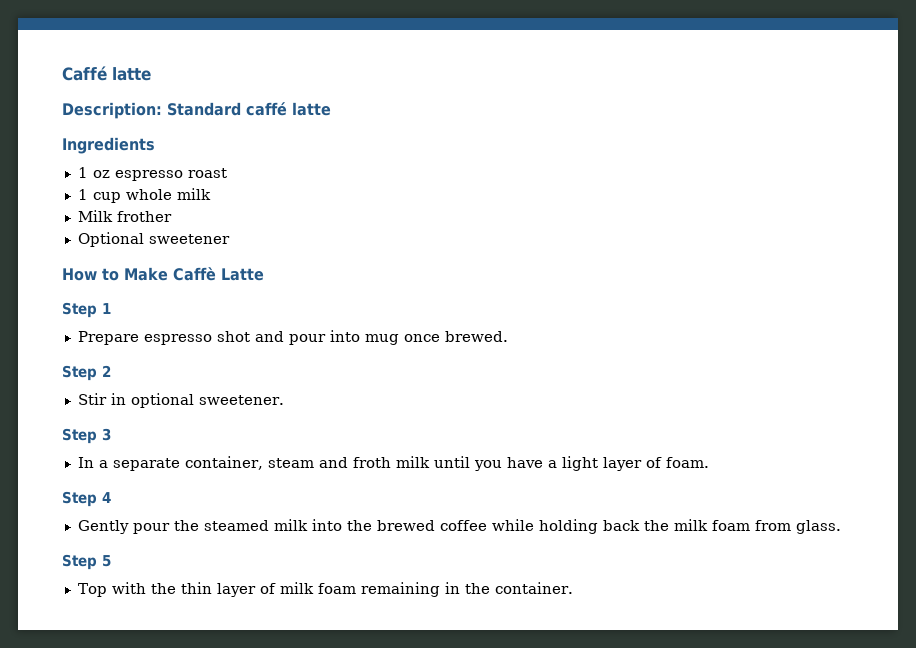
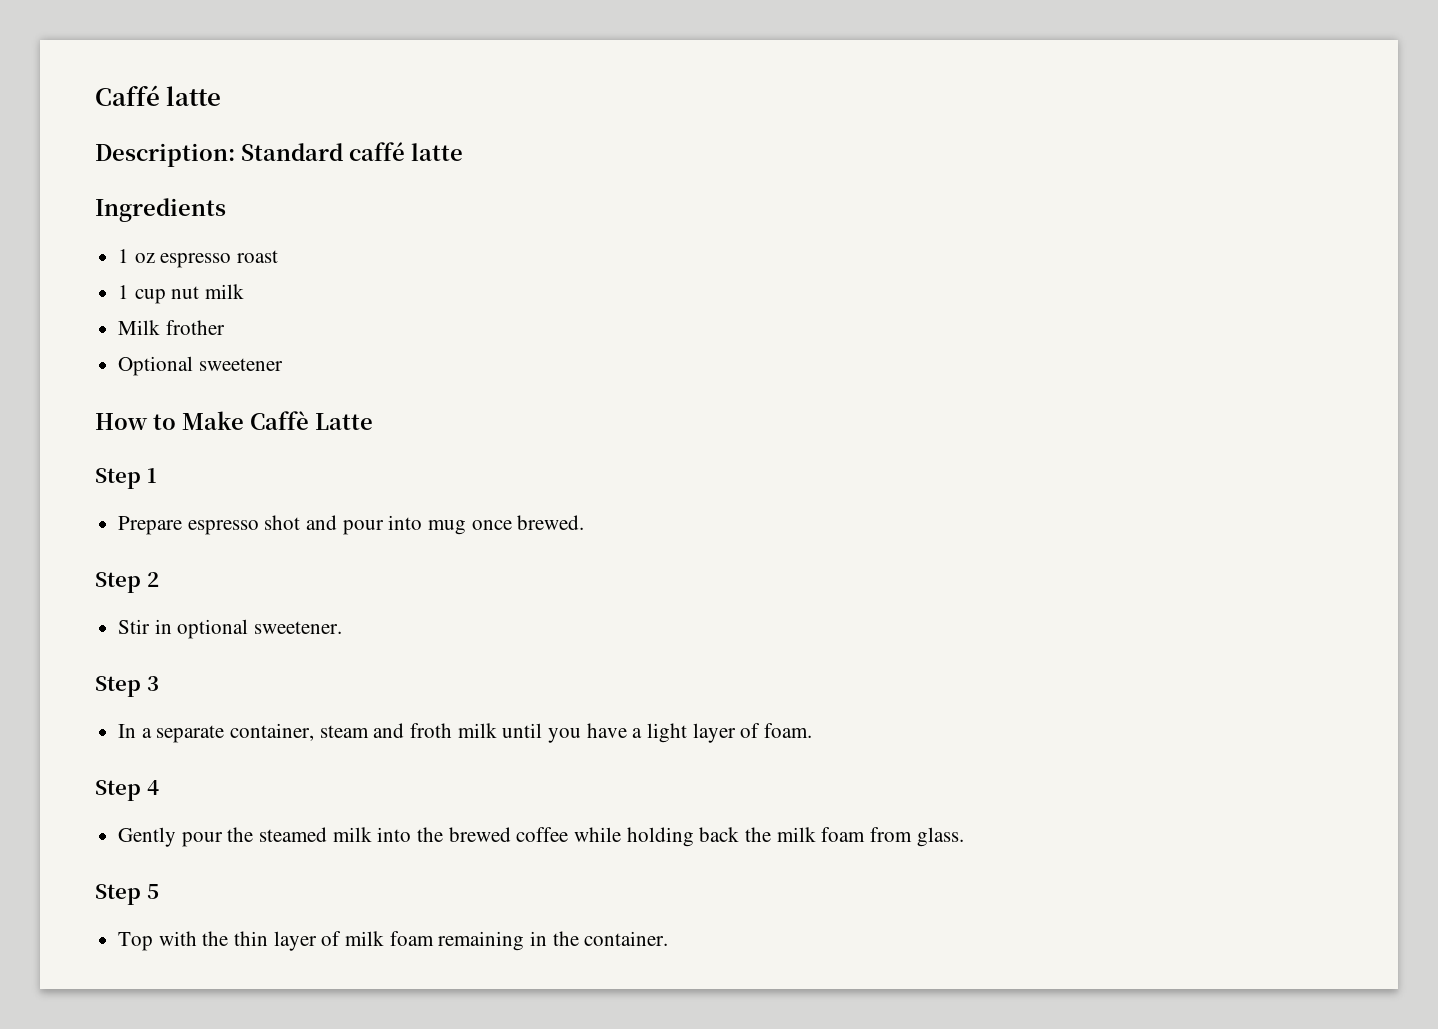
- 1 cup whole milk
+ 1 cup nut milk

